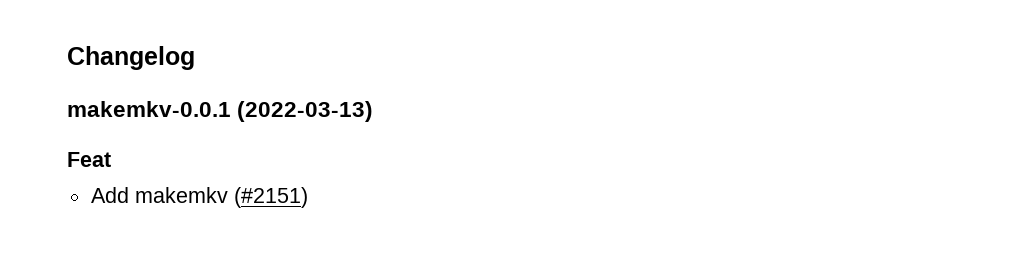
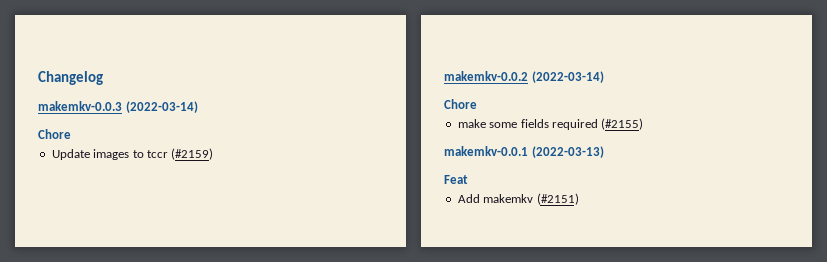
+ makemkv-0.0.3 (2022-03-14)
+ Chore
+ Update images to tccr (#2159)
+ makemkv-0.0.2 (2022-03-14)
+ Chore
+ make some fields required (#2155)

